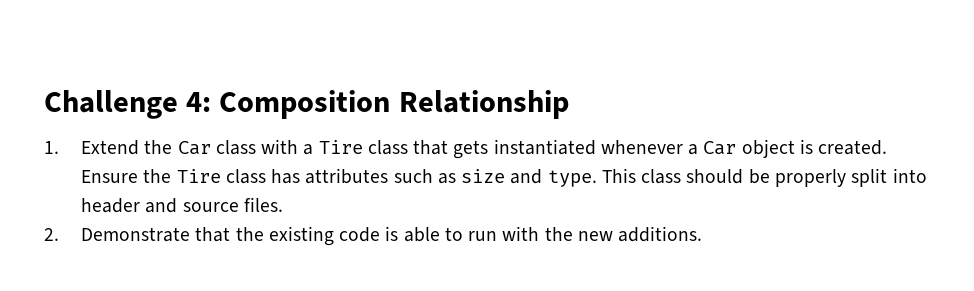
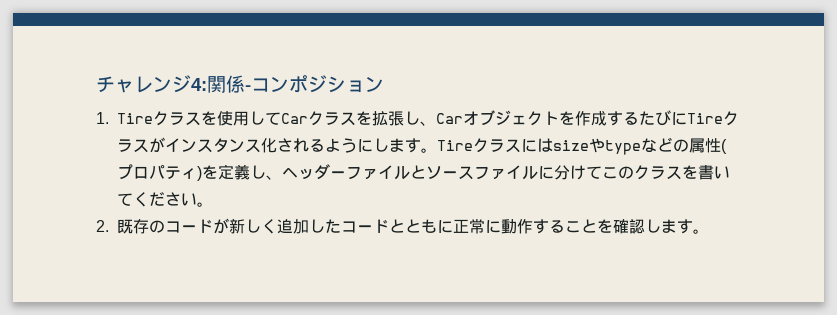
- Challenge 4: Composition Relationship
- 1. Extend the Car class with a Tire class that gets instantiated whenever a Car object is created. Ensure the Tire class has attributes such as size and type. This class should be properly split into header and source files.
- 2. Demonstrate that the existing code is able to run with the new additions.
+ チャレンジ4:関係-コンポジション
+ 1. Tireクラスを使用してCarクラスを拡張し、Carオブジェクトを作成するたびにTireクラスがインスタンス化されるようにします。Tireクラスにはsizeやtypeなどの属性(プロパティ)を定義し、ヘッダーファイルとソースファイルに分けてこのクラスを書いてください。
+ 2.既存のコードが新しく追加したコードとともに正常に動作することを確認します。

